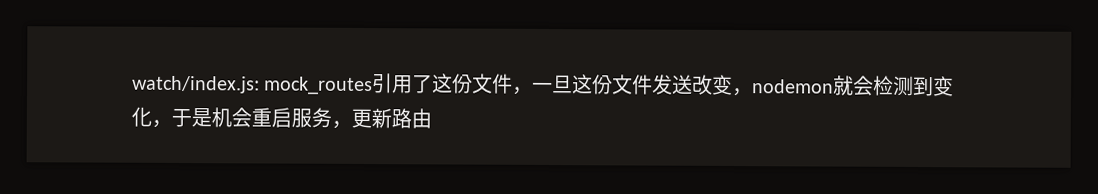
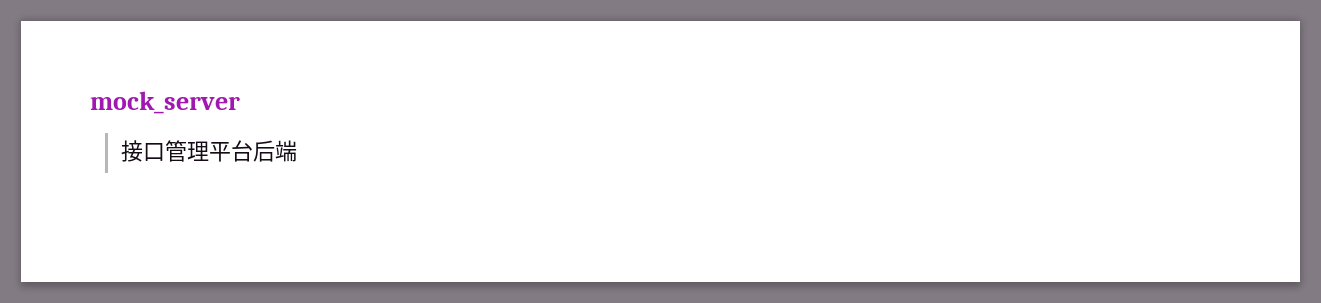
- watch/index.js: mock_routes引用了这份文件，一旦这份文件发送改变，nodemon就会检测到变化，于是机会重启服务，更新路由
+ mock_server
+ 接口管理平台后端

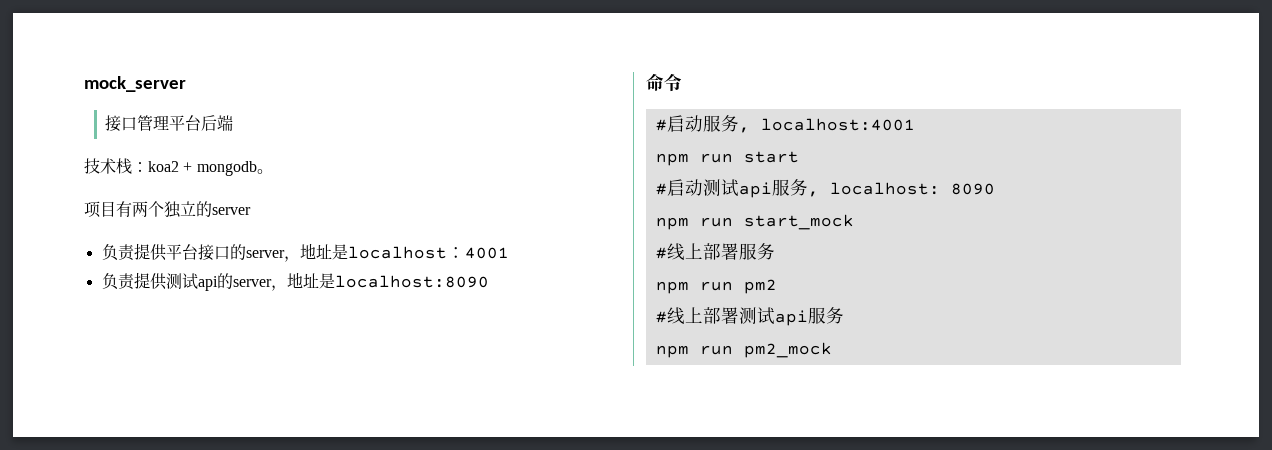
+ 技术栈：koa2 + mongodb。
+ 项目有两个独立的server
+ 负责提供平台接口的server，地址是localhost：4001
+ 负责提供测试api的server，地址是localhost:8090
+ 命令
+ #启动服务, localhost:4001
+ npm run start
+ #启动测试api服务, localhost: 8090
+ npm run start_mock
+ #线上部署服务
+ npm run pm2
+ #线上部署测试api服务
+ npm run pm2_mock

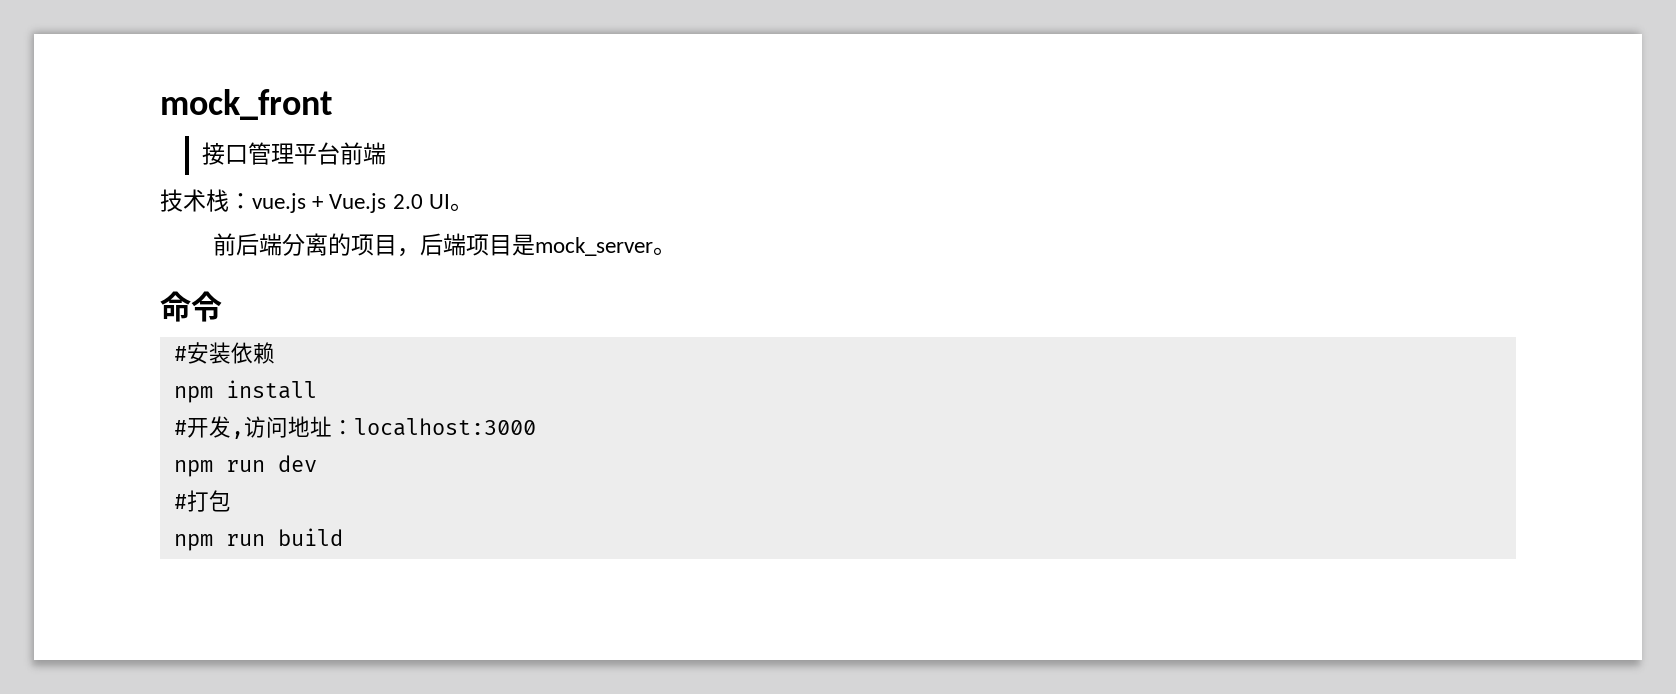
- mock_server
+ mock_front
- 接口管理平台后端
+ 接口管理平台前端
- 技术栈：koa2 + mongodb。
- 项目有两个独立的server
- 负责提供平台接口的server，地址是localhost：4001
- 负责提供测试api的server，地址是localhost:8090
+ 技术栈：vue.js + Vue.js 2.0 UI。
+ 前后端分离的项目，后端项目是mock_server。
  命令
- #启动服务, localhost:4001
- npm run start
- #启动测试api服务, localhost: 8090
- npm run start_mock
- #线上部署服务
- npm run pm2
- #线上部署测试api服务
- npm run pm2_mock
+ #安装依赖
+ npm install
+ #开发,访问地址：localhost:3000
+ npm run dev
+ #打包
+ npm run build

